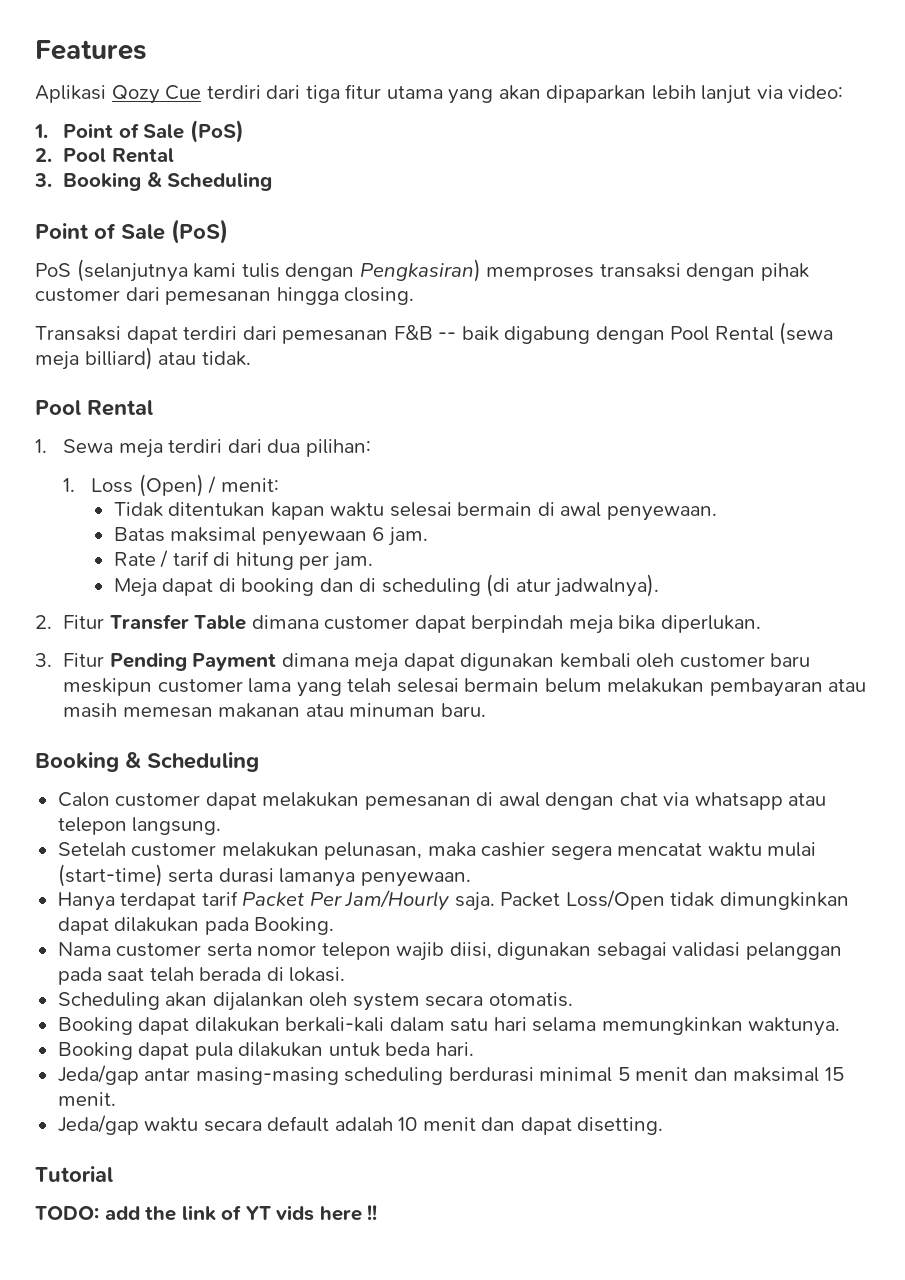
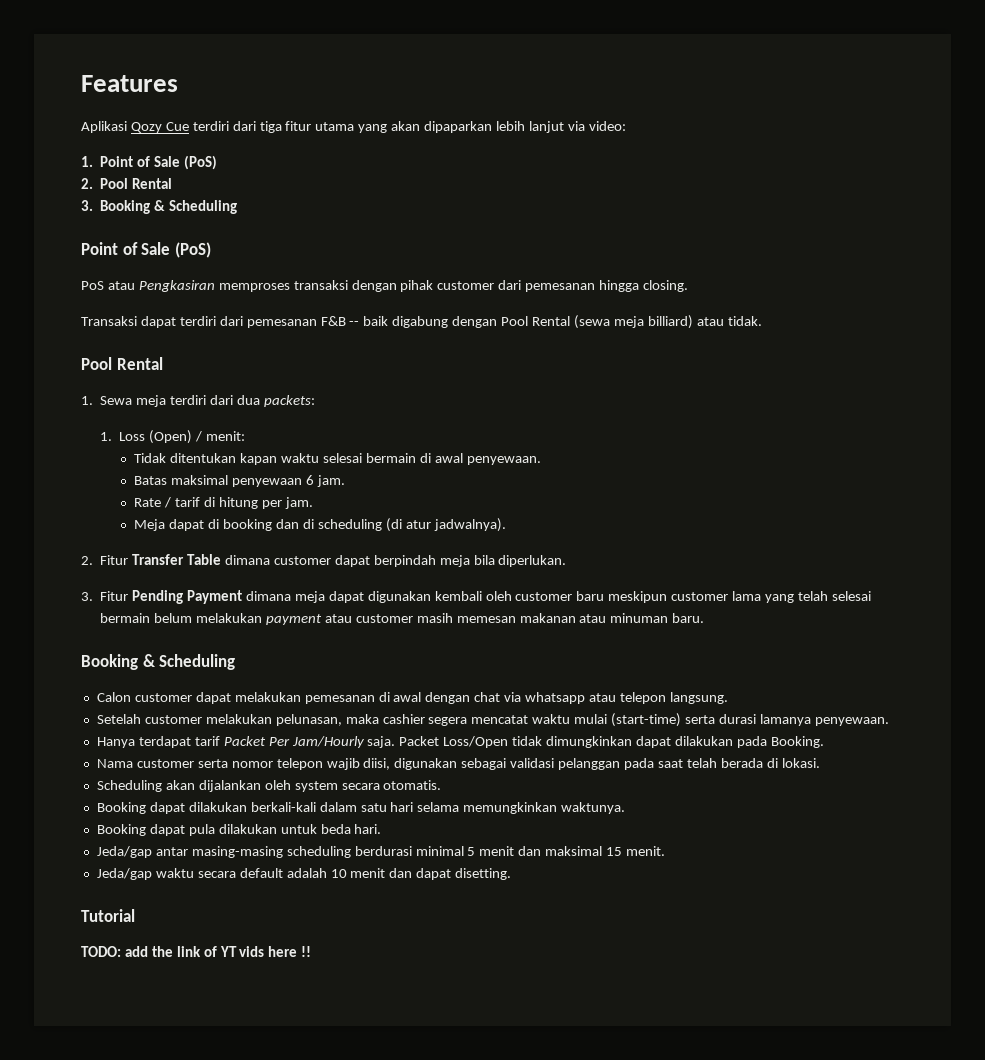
- PoS (selanjutnya kami tulis dengan Pengkasiran) memproses transaksi dengan pihak customer dari pemesanan hingga closing.
+ PoS atau Pengkasiran memproses transaksi dengan pihak customer dari pemesanan hingga closing.
- 1. Sewa meja terdiri dari dua pilihan:
+ 1. Sewa meja terdiri dari dua packets:
- 2. Fitur Transfer Table dimana customer dapat berpindah meja bika diperlukan.
+ 2. Fitur Transfer Table dimana customer dapat berpindah meja bila diperlukan.
- 3. Fitur Pending Payment dimana meja dapat digunakan kembali oleh customer baru meskipun customer lama yang telah selesai bermain belum melakukan pembayaran atau masih memesan makanan atau minuman baru.
+ 3. Fitur Pending Payment dimana meja dapat digunakan kembali oleh customer baru meskipun customer lama yang telah selesai bermain belum melakukan payment atau customer masih memesan makanan atau minuman baru.

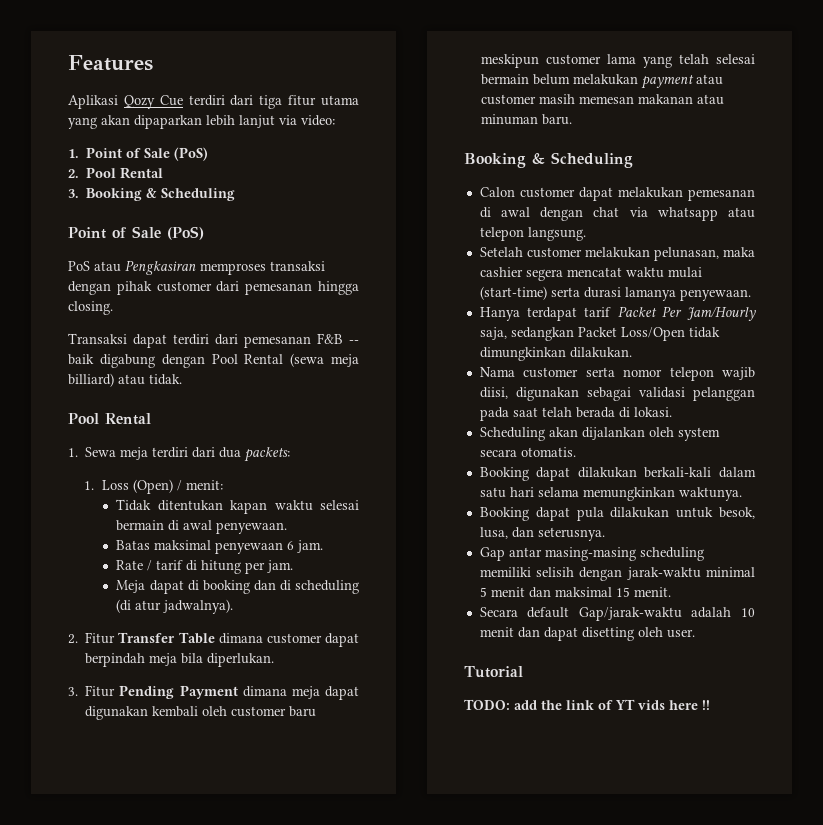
- Hanya terdapat tarif Packet Per Jam/Hourly saja. Packet Loss/Open tidak dimungkinkan dapat dilakukan pada Booking.
+ Hanya terdapat tarif Packet Per Jam/Hourly saja, sedangkan Packet Loss/Open tidak dimungkinkan dilakukan.
- Booking dapat pula dilakukan untuk beda hari.
- Jeda/gap antar masing-masing scheduling berdurasi minimal 5 menit dan maksimal 15 menit.
+ Booking dapat pula dilakukan untuk besok, lusa, dan seterusnya.
+ Gap antar masing-masing scheduling memiliki selisih dengan jarak-waktu minimal 5 menit dan maksimal 15 menit.
- Jeda/gap waktu secara default adalah 10 menit dan dapat disetting.
+ Secara default Gap/jarak-waktu adalah 10 menit dan dapat disetting oleh user.

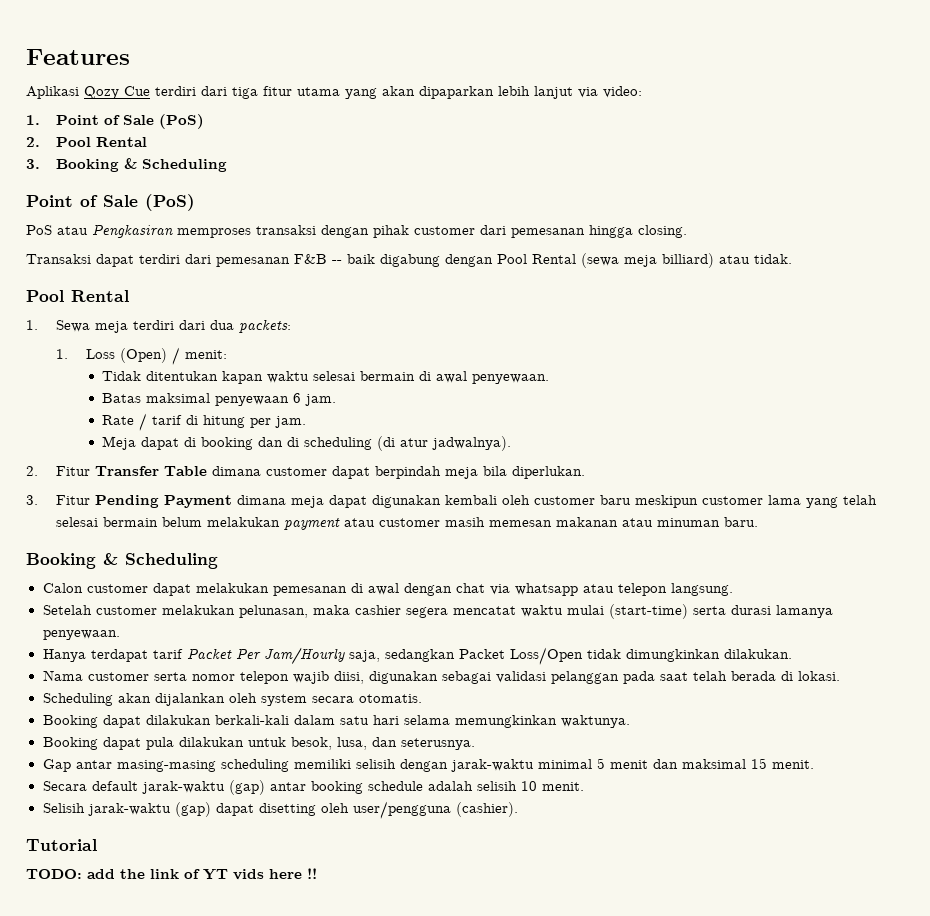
- Secara default Gap/jarak-waktu adalah 10 menit dan dapat disetting oleh user.
+ Secara default jarak-waktu (gap) antar booking schedule adalah selisih 10 menit.
+ Selisih jarak-waktu (gap) dapat disetting oleh user/pengguna (cashier).

